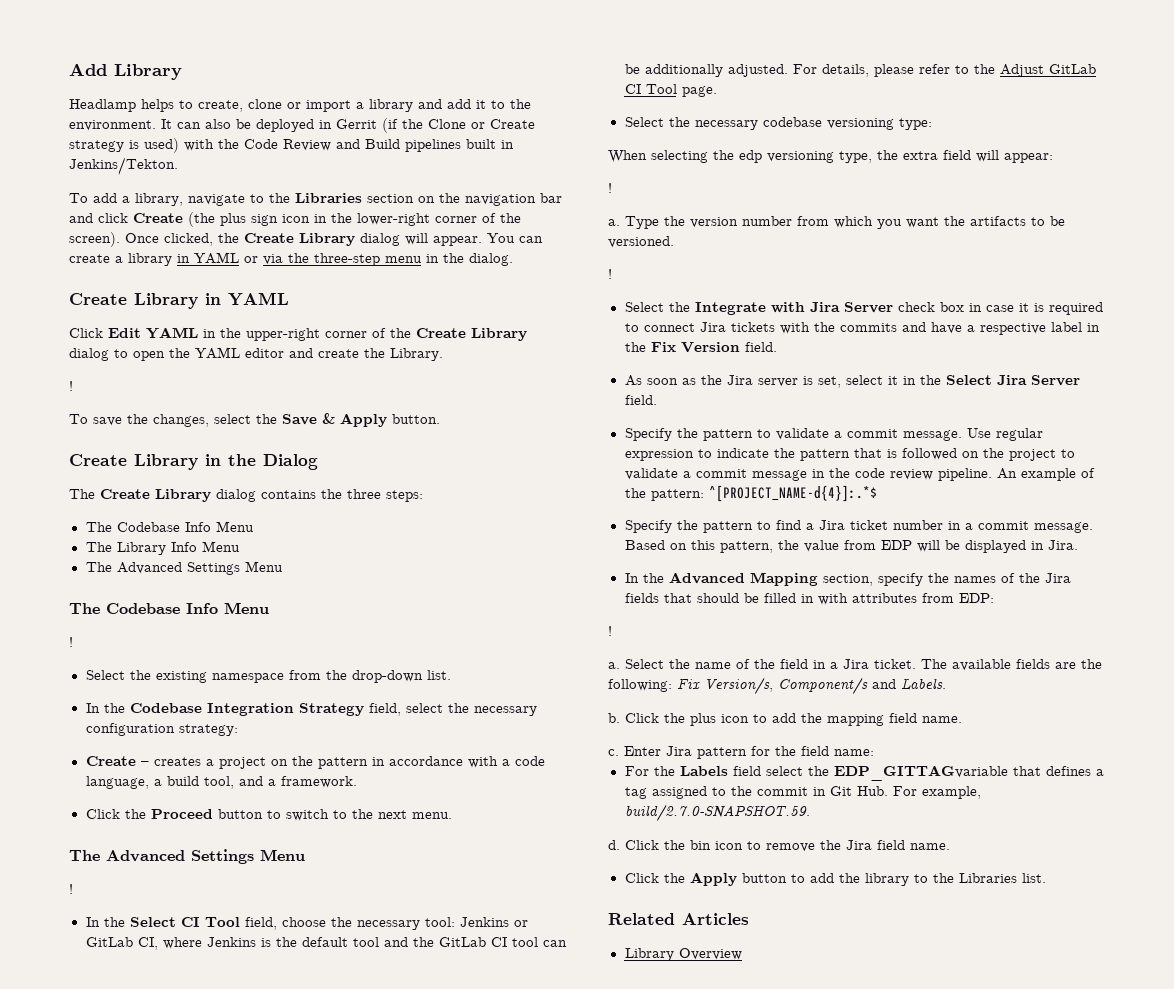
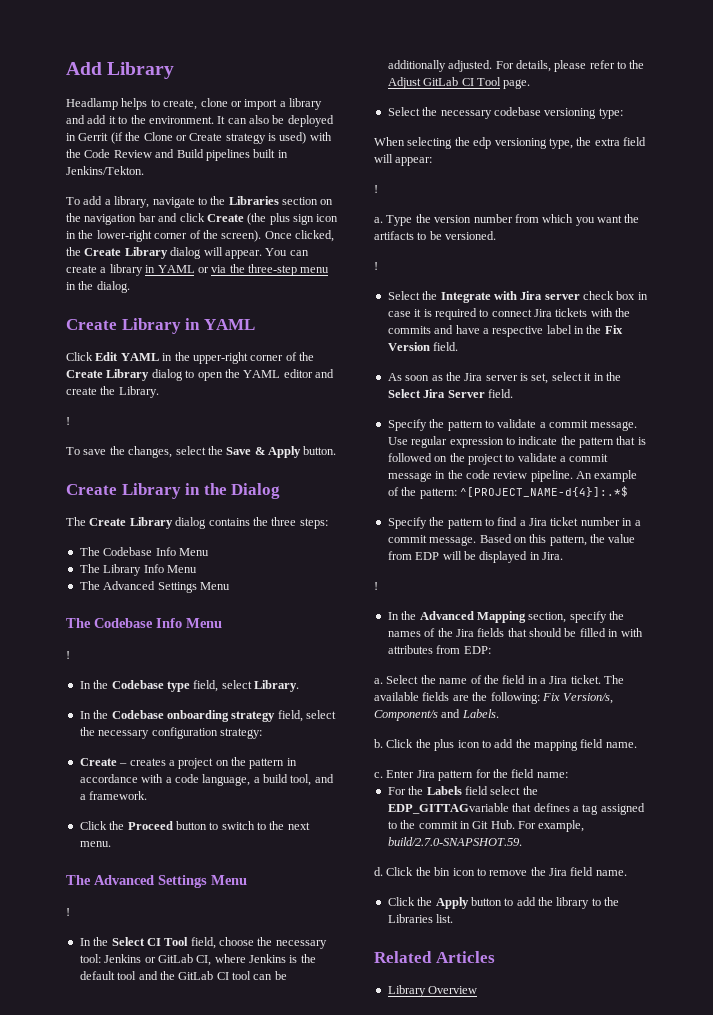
- Select the existing namespace from the drop-down list.
- In the Codebase Integration Strategy field, select the necessary configuration strategy:
+ In the Codebase type field, select Library.
+ In the Codebase onboarding strategy field, select the necessary configuration strategy:
- Select the Integrate with Jira Server check box in case it is required to connect Jira tickets with the commits and have a respective label in the Fix Version field.
+ Select the Integrate with Jira server check box in case it is required to connect Jira tickets with the commits and have a respective label in the Fix Version field.
  Based on this pattern, the value from EDP will be displayed in Jira.
+ !
  In the Advanced Mapping section, specify the names of the Jira fields that should be filled in with attributes from EDP:
- !

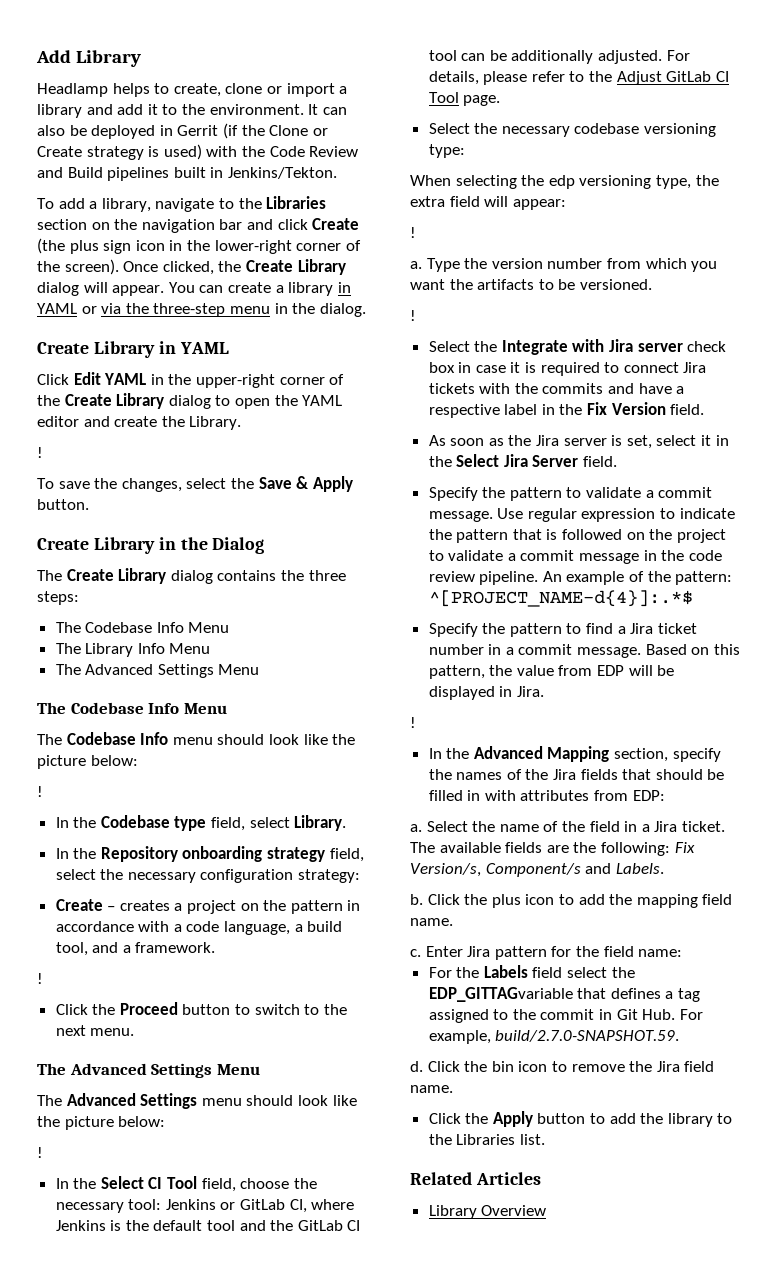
+ The Codebase Info menu should look like the picture below:
- In the Codebase onboarding strategy field, select the necessary configuration strategy:
+ In the Repository onboarding strategy field, select the necessary configuration strategy:
  Create – creates a project on the pattern in accordance with a code language, a build tool, and a framework.
+ !
+ The Advanced Settings menu should look like the picture below:

